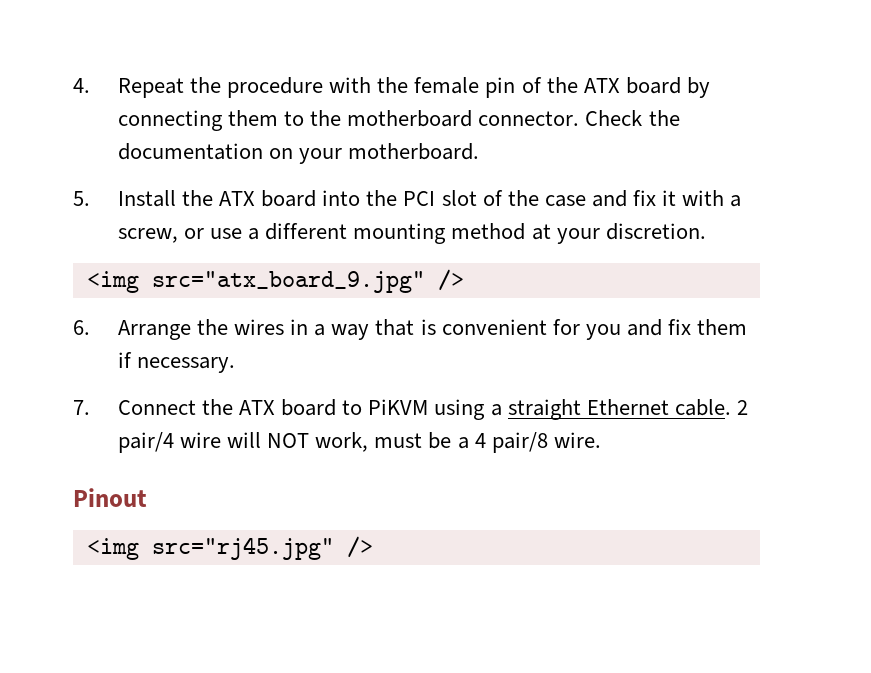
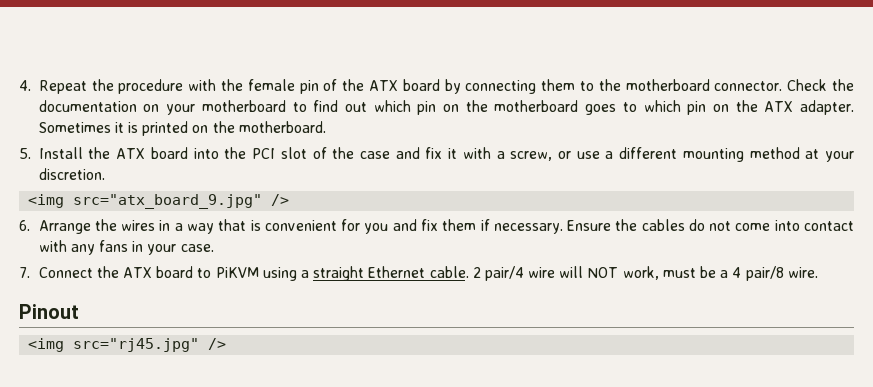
- Check the documentation on your motherboard.
+ Check the documentation on your motherboard to find out which pin on the motherboard goes to which pin on the ATX adapter. Sometimes it is printed on the motherboard.
+ Ensure the cables do not come into contact with any fans in your case.

